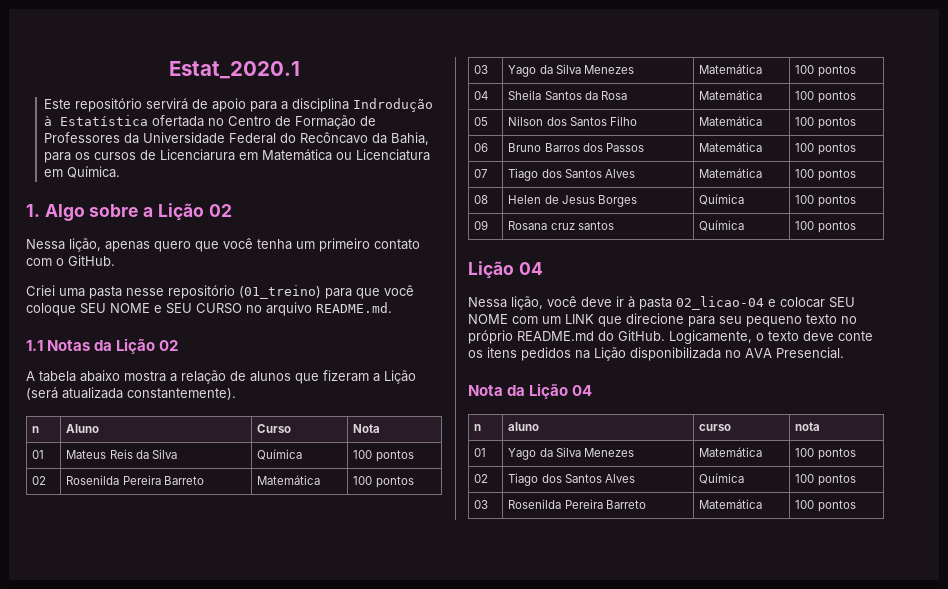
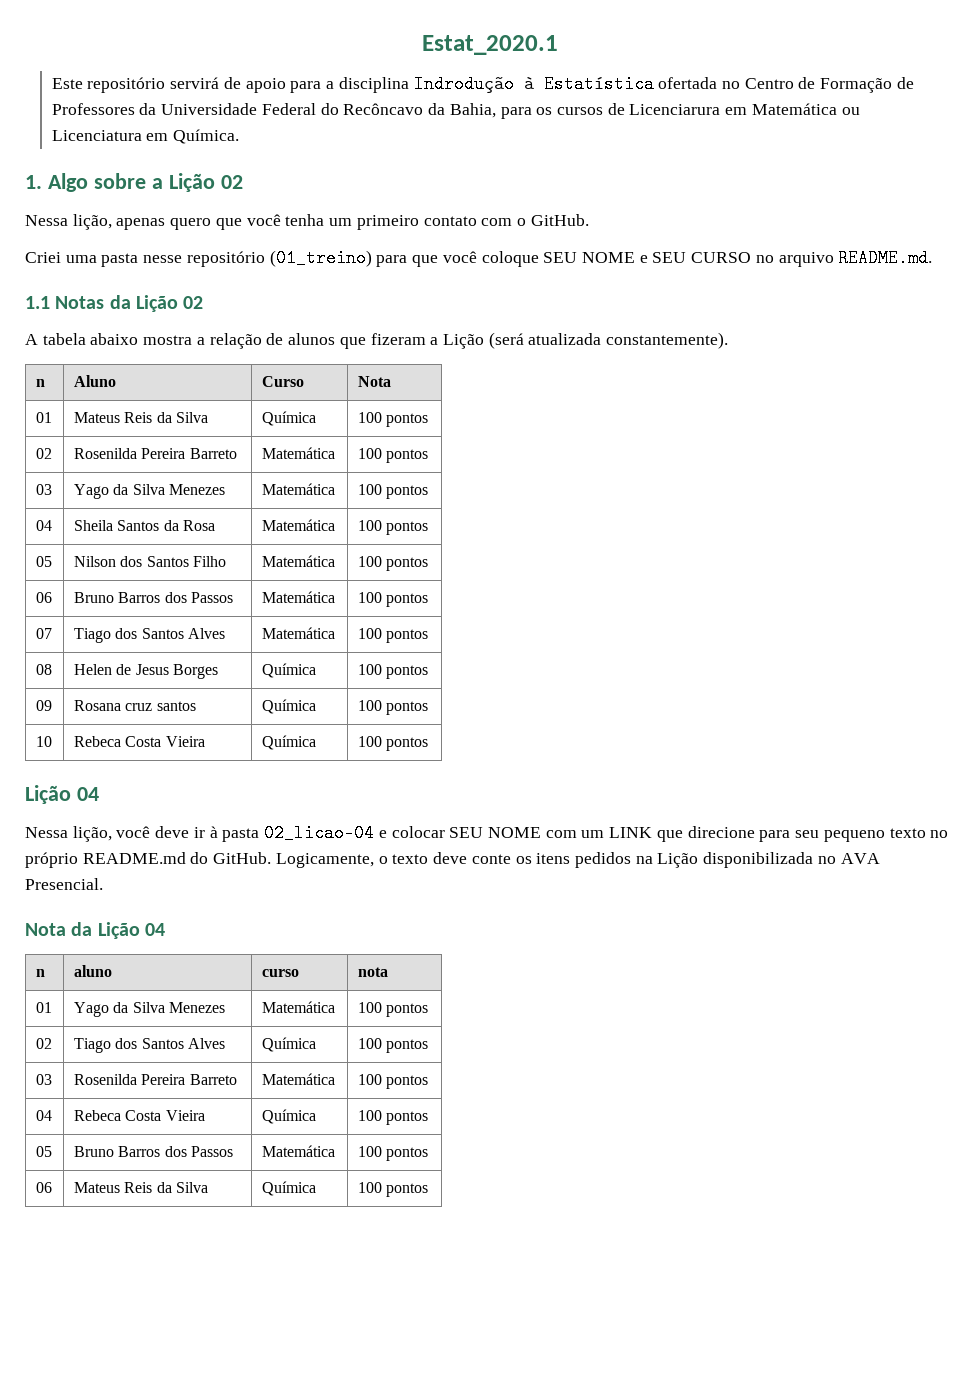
+ 10 | Rebeca Costa Vieira | Química | 100 pontos
+ 04 | Rebeca Costa Vieira | Química | 100 pontos
+ 05 | Bruno Barros dos Passos | Matemática | 100 pontos
+ 06 | Mateus Reis da Silva | Química | 100 pontos

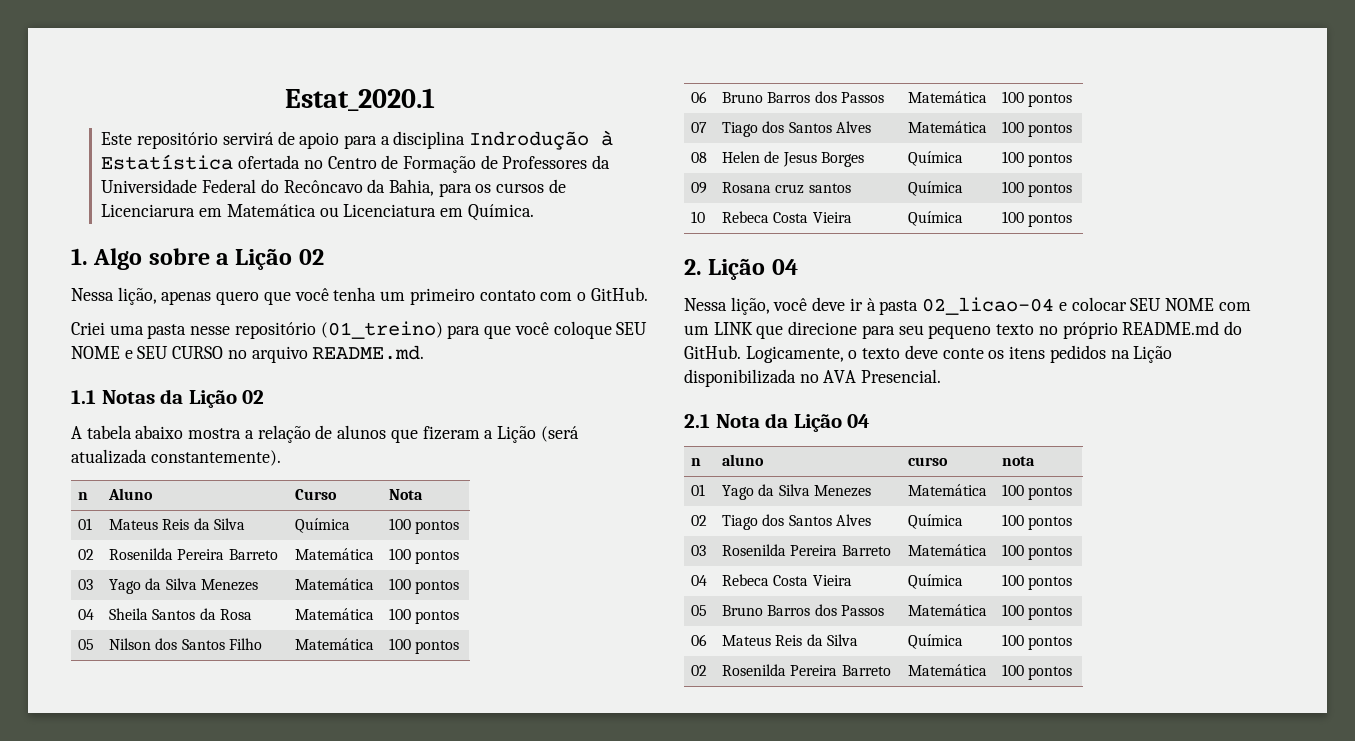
  10 | Rebeca Costa Vieira | Química | 100 pontos
- Lição 04
+ 2. Lição 04
- Nota da Lição 04
+ 2.1 Nota da Lição 04
  06 | Mateus Reis da Silva | Química | 100 pontos
+ 02 | Rosenilda Pereira Barreto | Matemática | 100 pontos

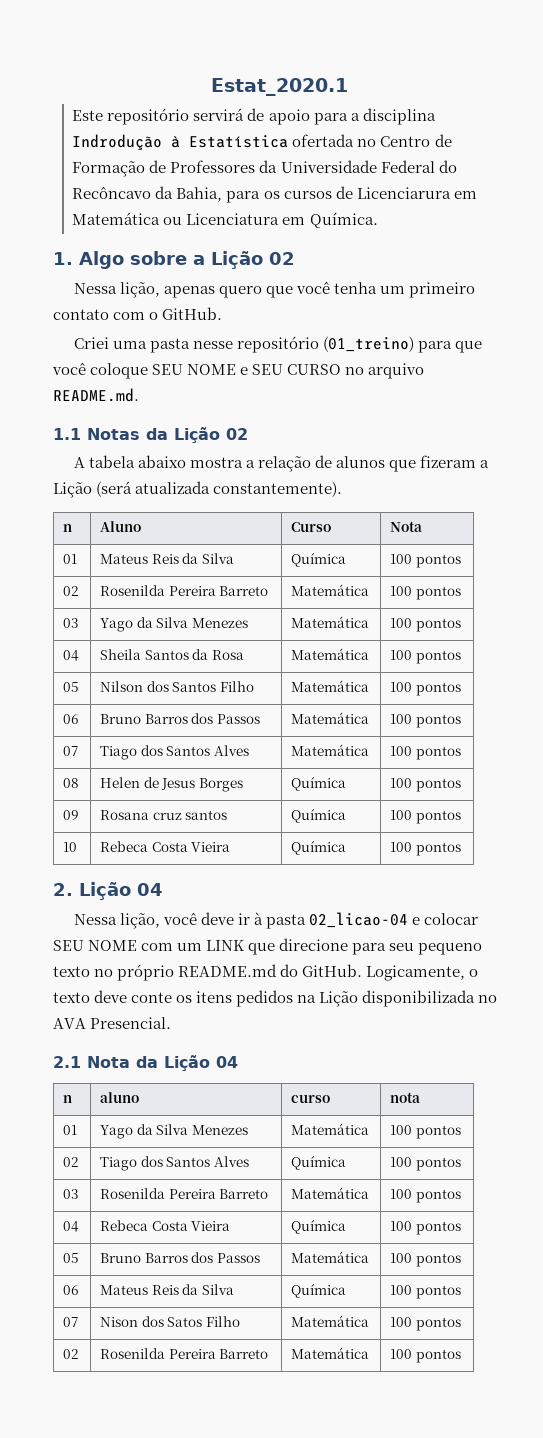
+ 07 | Nison dos Satos Filho | Matemática | 100 pontos

